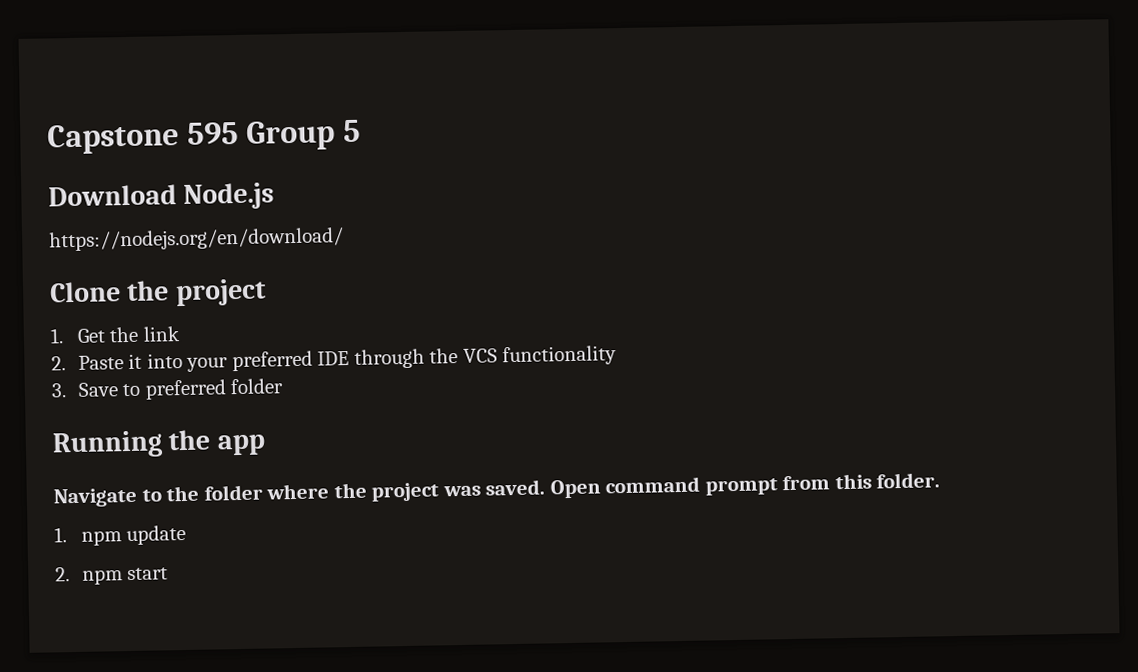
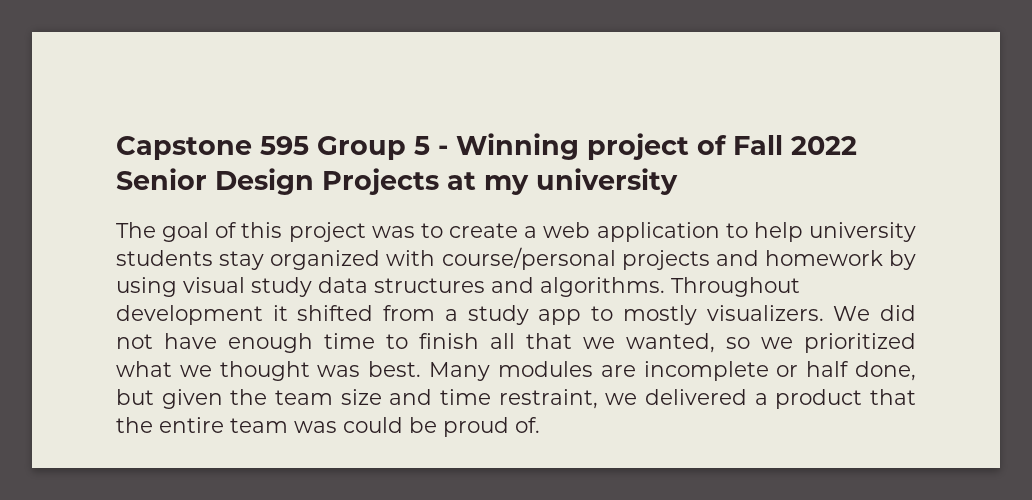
- Capstone 595 Group 5
- Download Node.js
- https://nodejs.org/en/download/
- Clone the project
- 1. Get the link
- 2. Paste it into your preferred IDE through the VCS functionality
- 3. Save to preferred folder
- Running the app
- Navigate to the folder where the project was saved. Open command prompt from this folder.
- 1. npm update
- 2. npm start
+ Capstone 595 Group 5 - Winning project of Fall 2022 Senior Design Projects at my university
+ The goal of this project was to create a web application to help university students stay organized with course/personal projects and homework by using visual study data structures and algorithms. Throughout development it shifted from a study app to mostly visualizers. We did not have enough time to finish all that we wanted, so we prioritized what we thought was best. Many modules are incomplete or half done, but given the team size and time restraint, we delivered a product that the entire team was could be proud of.

